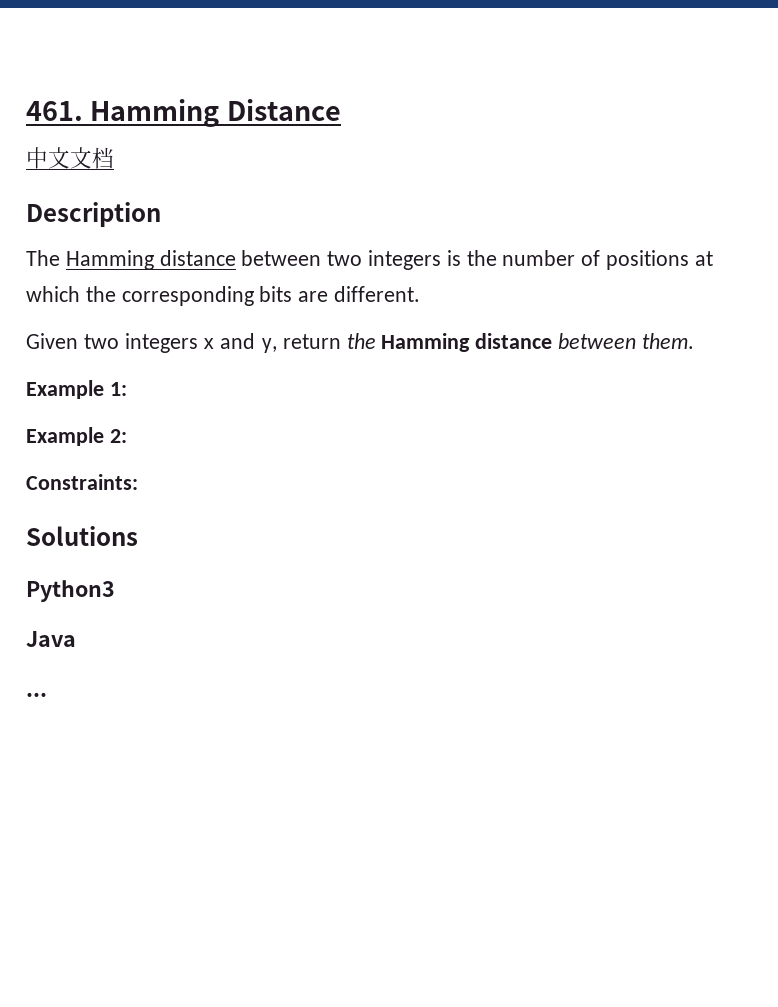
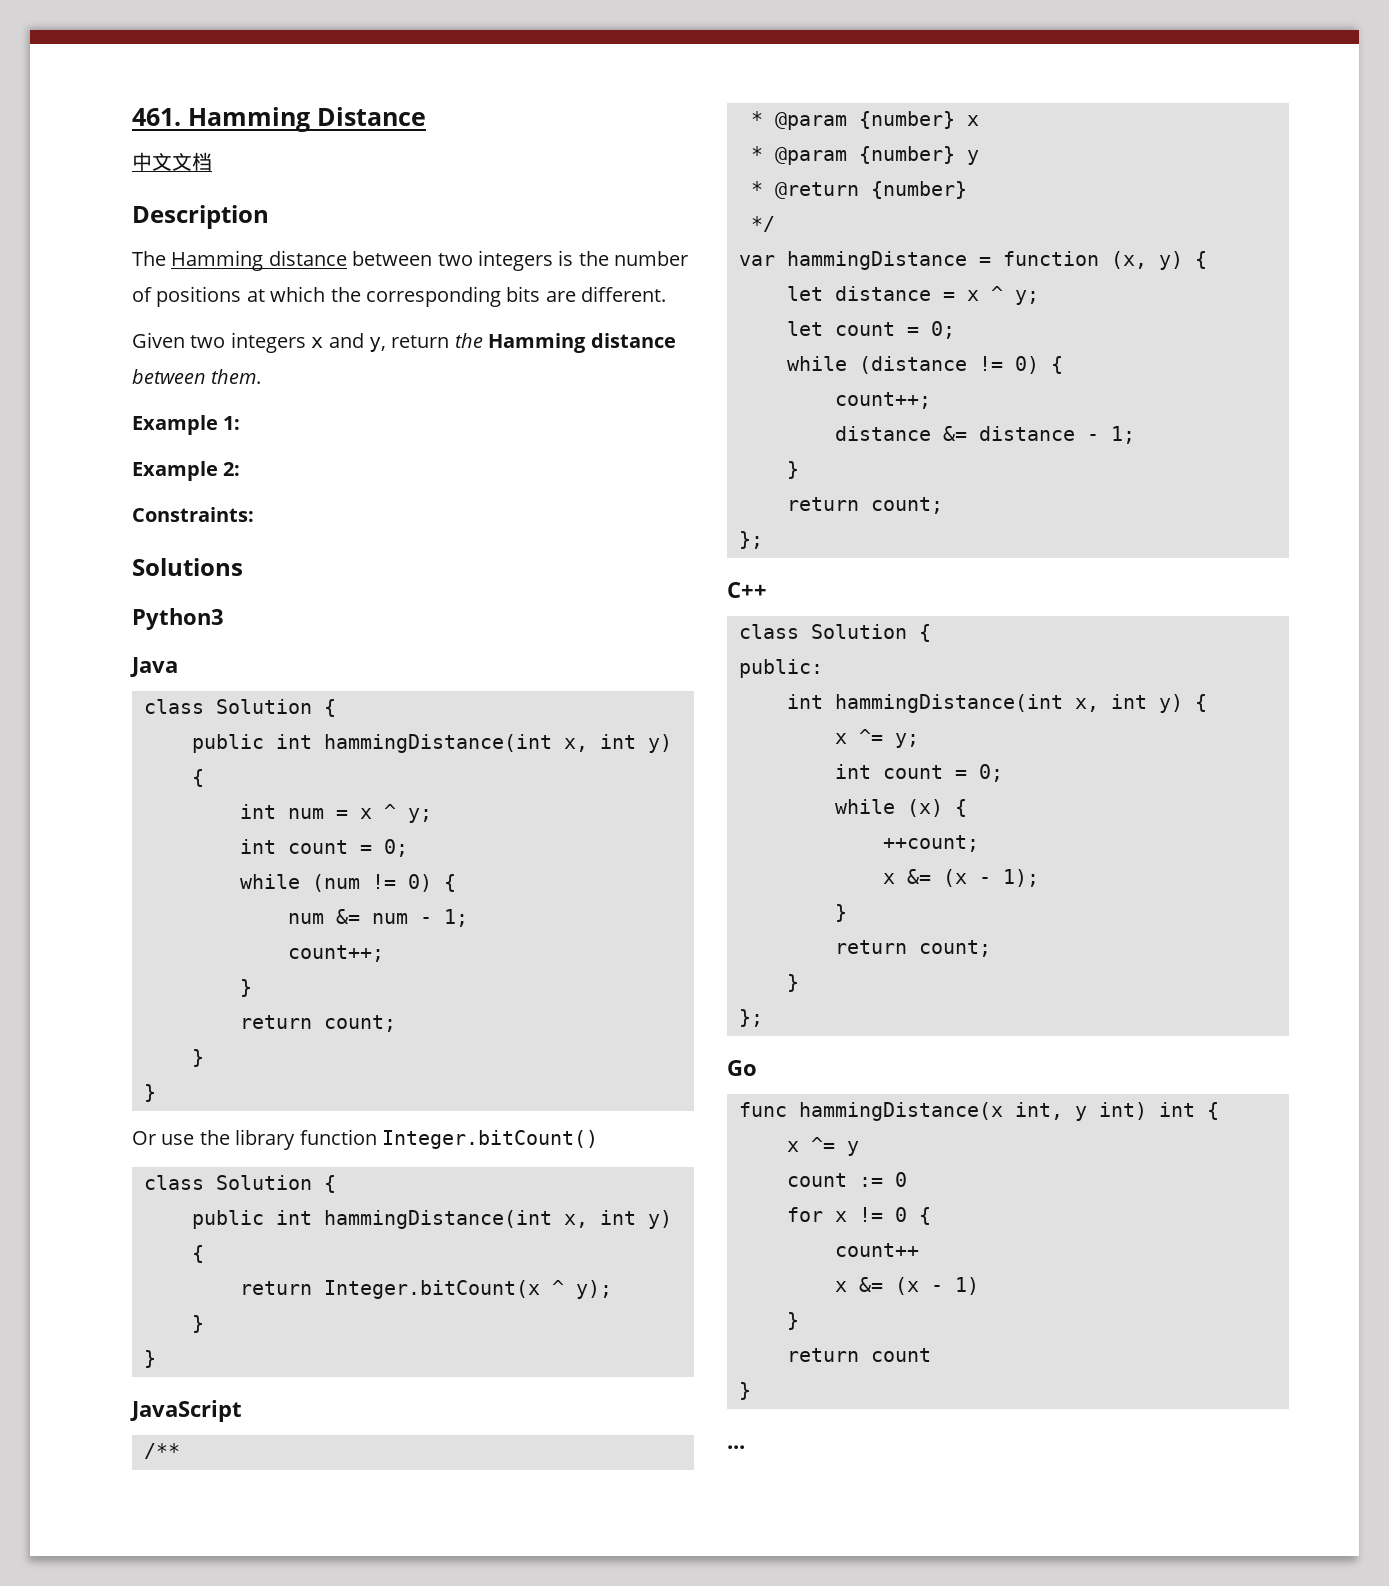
  Java
+ class Solution {
+ public int hammingDistance(int x, int y) {
+ int num = x ^ y;
+ int count = 0;
+ while (num != 0) {
+ num &= num - 1;
+ count++;
+ }
+ return count;
+ }
+ }
+ Or use the library function Integer.bitCount()
+ class Solution {
+ public int hammingDistance(int x, int y) {
+ return Integer.bitCount(x ^ y);
+ }
+ }
+ JavaScript
+ /**
+ * @param {number} x
+ * @param {number} y
+ * @return {number}
+ */
+ var hammingDistance = function (x, y) {
+ let distance = x ^ y;
+ let count = 0;
+ while (distance != 0) {
+ count++;
+ distance &= distance - 1;
+ }
+ return count;
+ };
+ C++
+ class Solution {
+ public:
+ int hammingDistance(int x, int y) {
+ x ^= y;
+ int count = 0;
+ while (x) {
+ ++count;
+ x &= (x - 1);
+ }
+ return count;
+ }
+ };
+ Go
+ func hammingDistance(x int, y int) int {
+ x ^= y
+ count := 0
+ for x != 0 {
+ count++
+ x &= (x - 1)
+ }
+ return count
+ }

